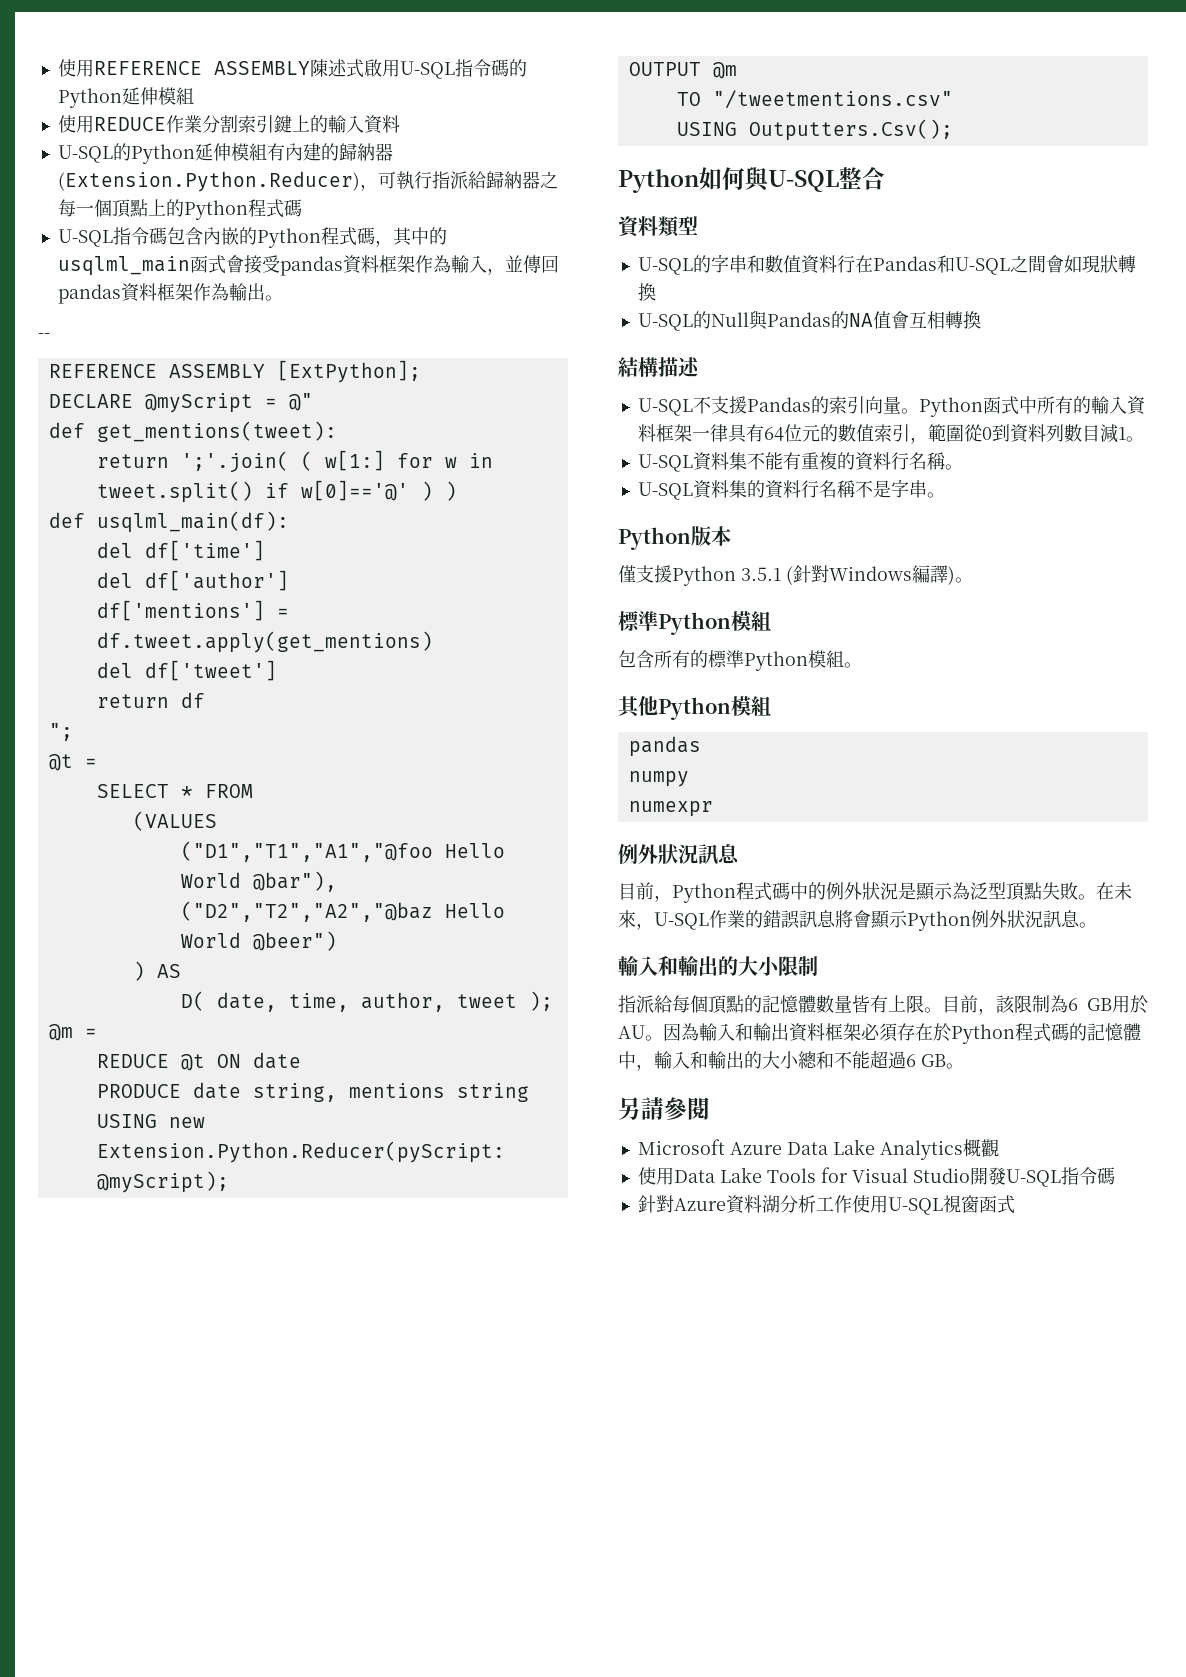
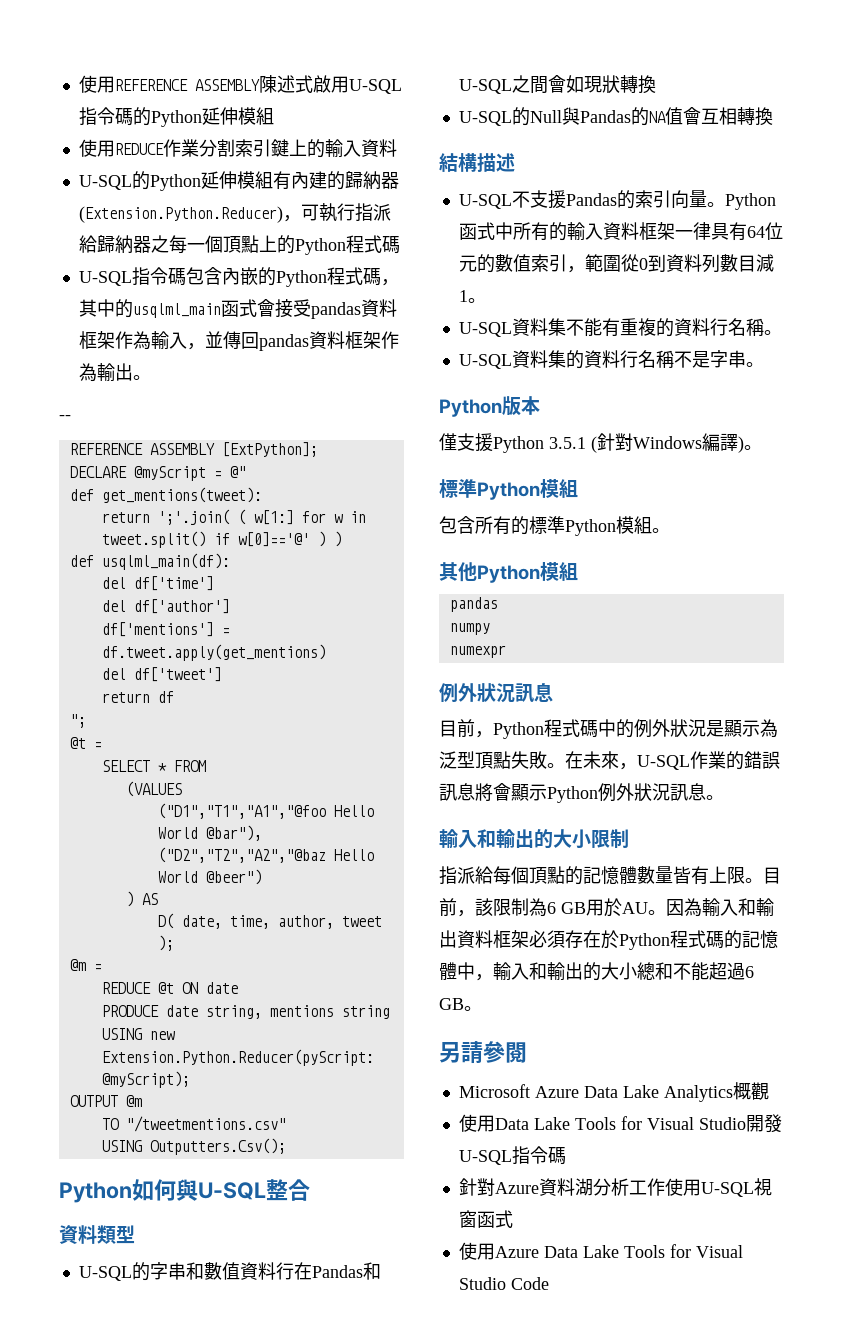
+ 使用Azure Data Lake Tools for Visual Studio Code

